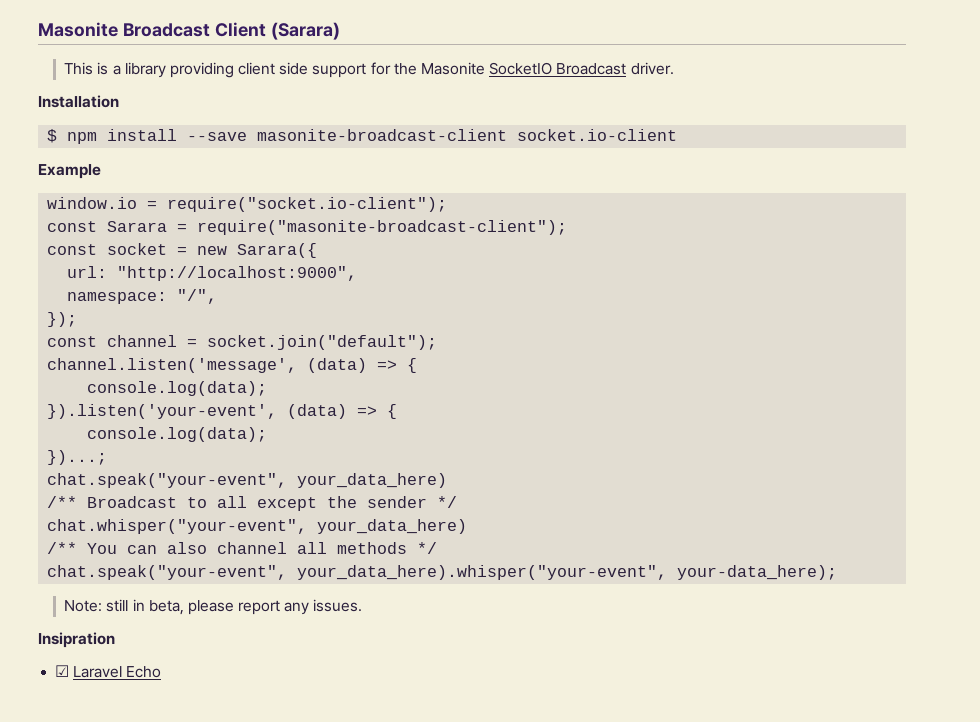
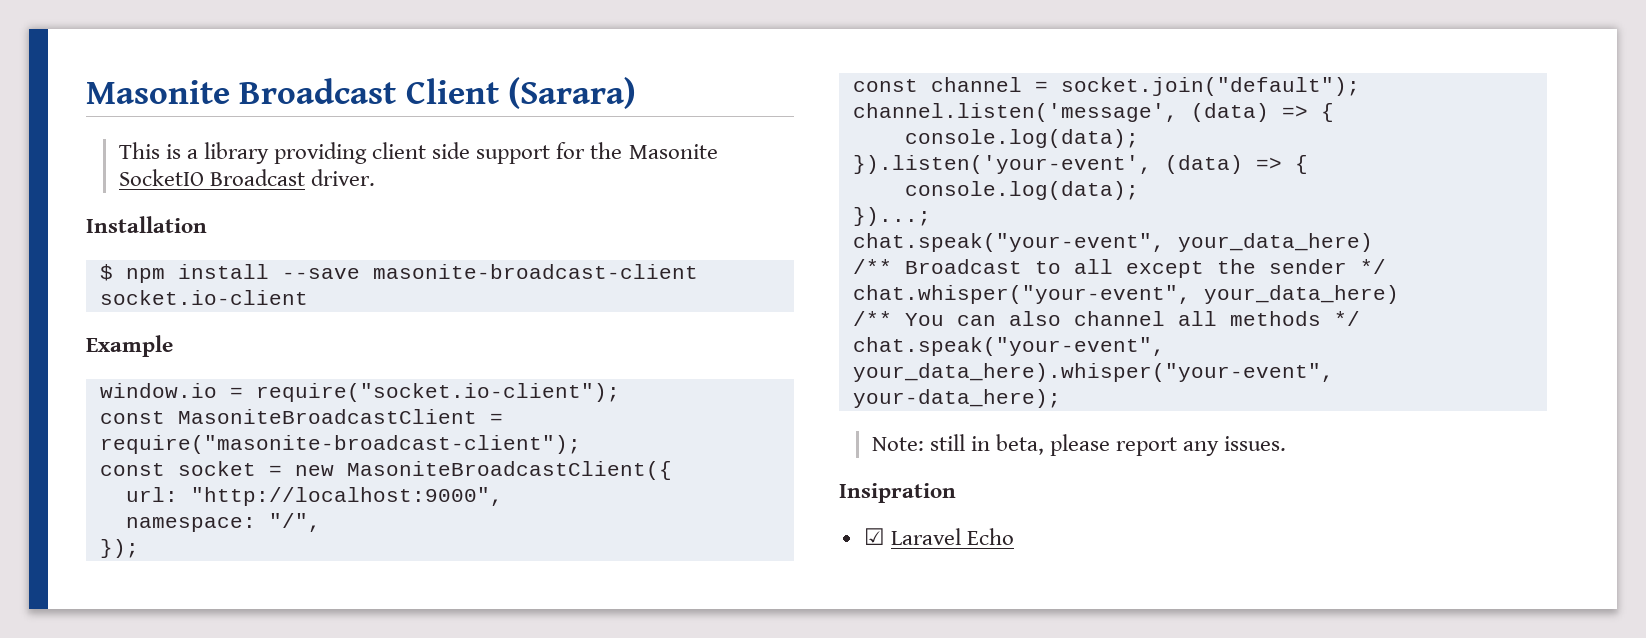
- const Sarara = require("masonite-broadcast-client");
+ const MasoniteBroadcastClient = require("masonite-broadcast-client");
- const socket = new Sarara({
+ const socket = new MasoniteBroadcastClient({

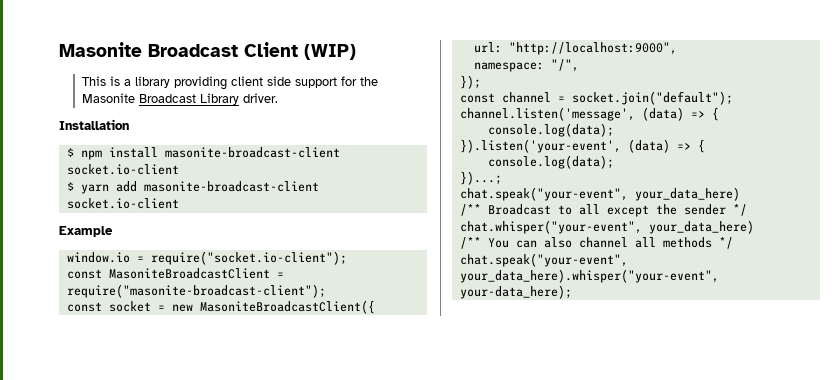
- Masonite Broadcast Client (Sarara)
+ Masonite Broadcast Client (WIP)
- This is a library providing client side support for the Masonite SocketIO Broadcast driver.
+ This is a library providing client side support for the Masonite Broadcast Library driver.
- $ npm install --save masonite-broadcast-client socket.io-client
+ $ npm install masonite-broadcast-client socket.io-client
+ $ yarn add masonite-broadcast-client socket.io-client
- Note: still in beta, please report any issues.
- Insipration
- ☑ Laravel Echo

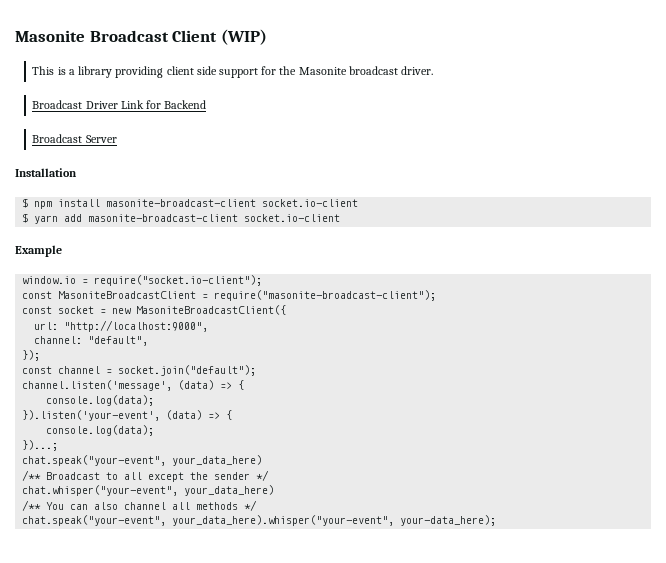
- This is a library providing client side support for the Masonite Broadcast Library driver.
+ This is a library providing client side support for the Masonite broadcast driver.
+ Broadcast Driver Link for Backend
+ Broadcast Server
- namespace: "/",
+ channel: "default",

